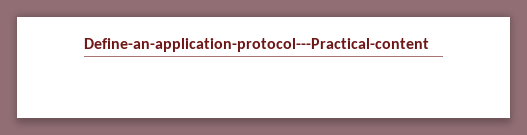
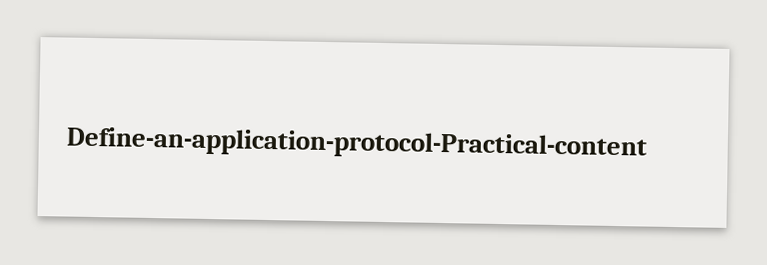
- Define-an-application-protocol---Practical-content
+ Define-an-application-protocol-Practical-content

